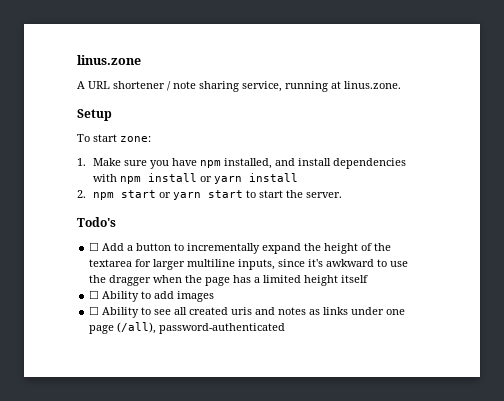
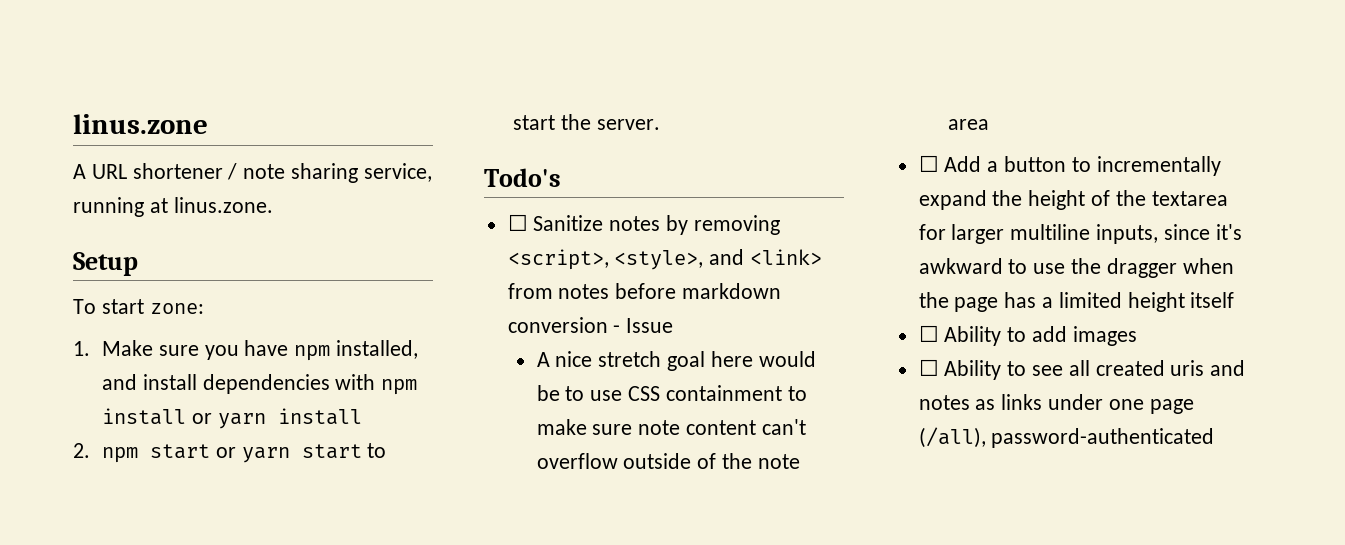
+ ☐ Sanitize notes by removing <script>, <style>, and <link> from notes before markdown conversion - Issue
+ A nice stretch goal here would be to use CSS containment to make sure note content can't overflow outside of the note area

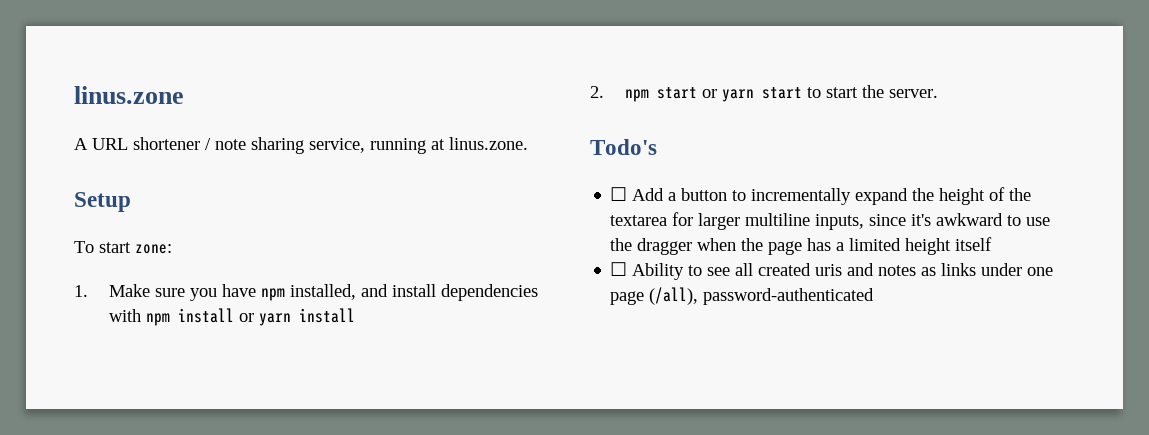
- ☐ Sanitize notes by removing <script>, <style>, and <link> from notes before markdown conversion - Issue
- A nice stretch goal here would be to use CSS containment to make sure note content can't overflow outside of the note area
- ☐ Ability to add images

